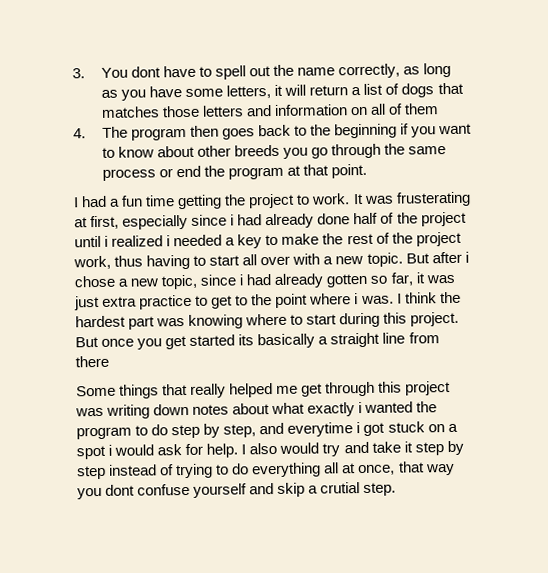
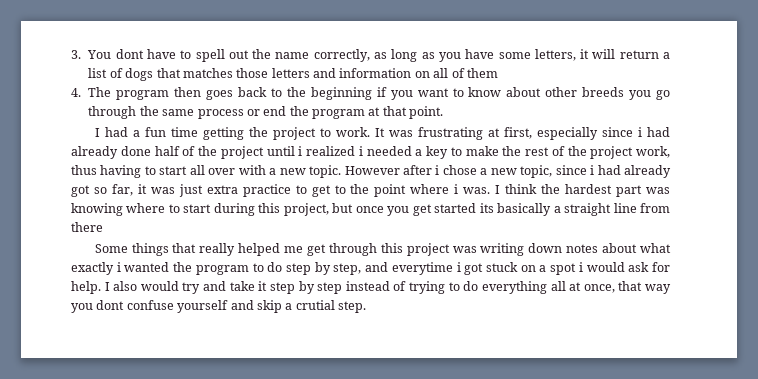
- It was frusterating at first, especially since i had already done half of the project until i realized i needed a key to make the rest of the project work, thus having to start all over with a new topic.
+ It was frustrating at first, especially since i had already done half of the project until i realized i needed a key to make the rest of the project work, thus having to start all over with a new topic.
- But after i chose a new topic, since i had already gotten so far, it was just extra practice to get to the point where i was.
+ However after i chose a new topic, since i had already got so far, it was just extra practice to get to the point where i was.
- I think the hardest part was knowing where to start during this project. But once you get started its basically a straight line from there
+ I think the hardest part was knowing where to start during this project, but once you get started its basically a straight line from there

